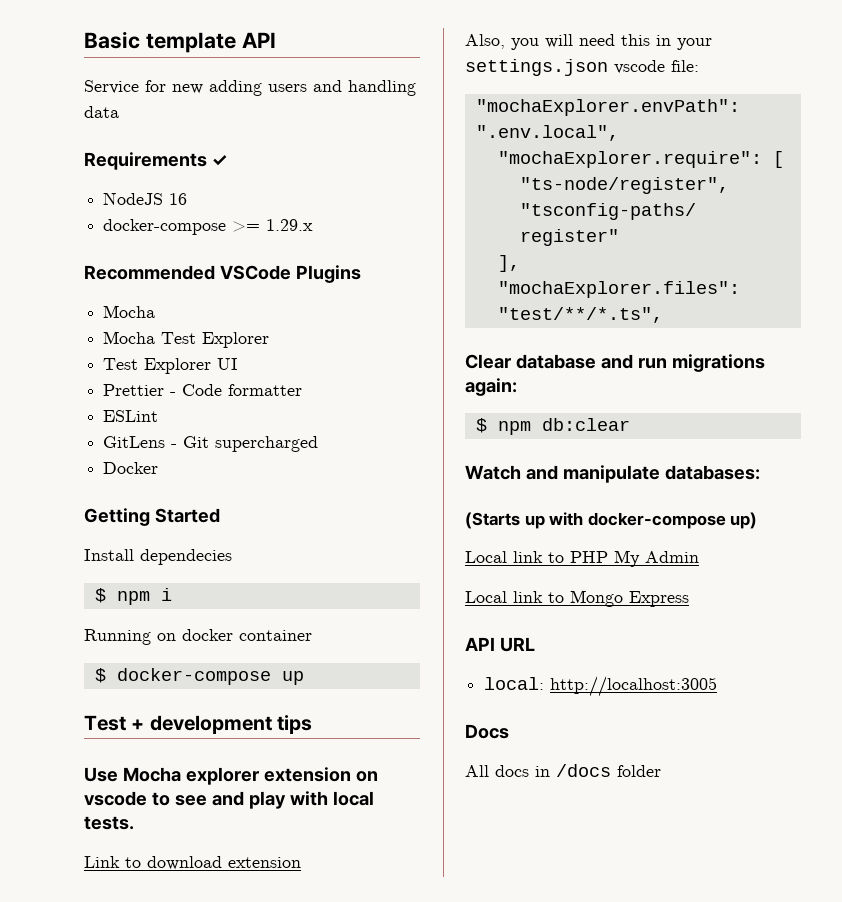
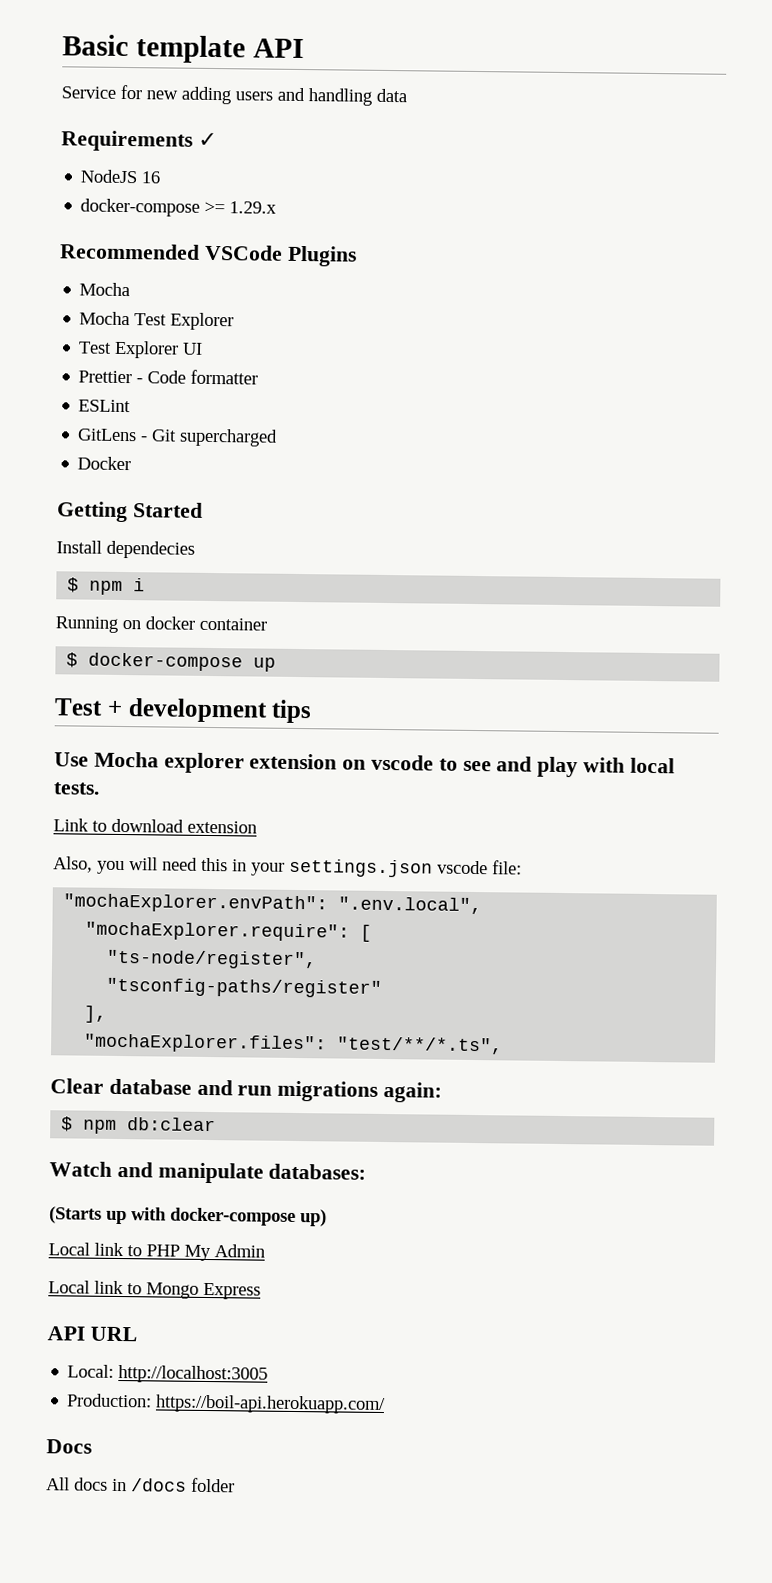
- local: http://localhost:3005
+ Local: http://localhost:3005
+ Production: https://boil-api.herokuapp.com/

